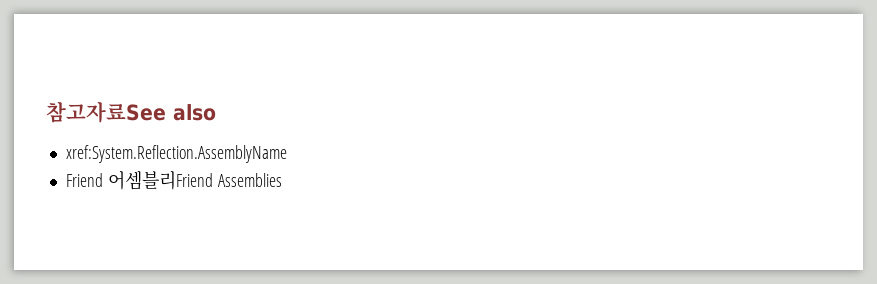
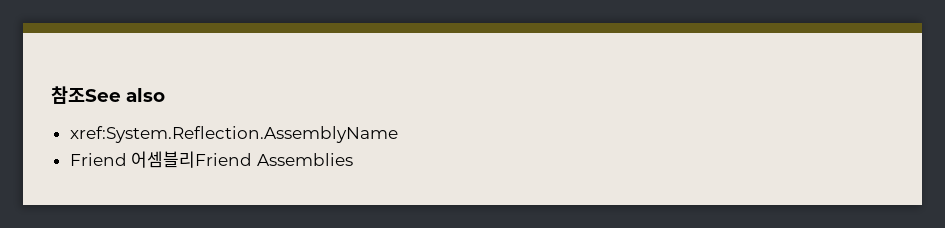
- 참고자료See also
+ 참조See also

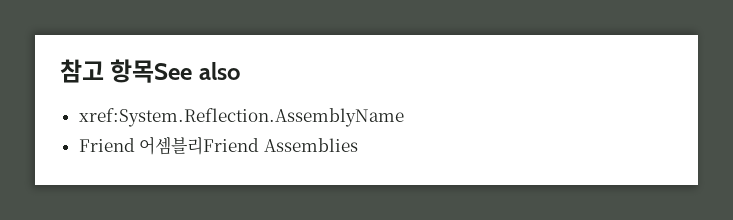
- 참조See also
+ 참고 항목See also

